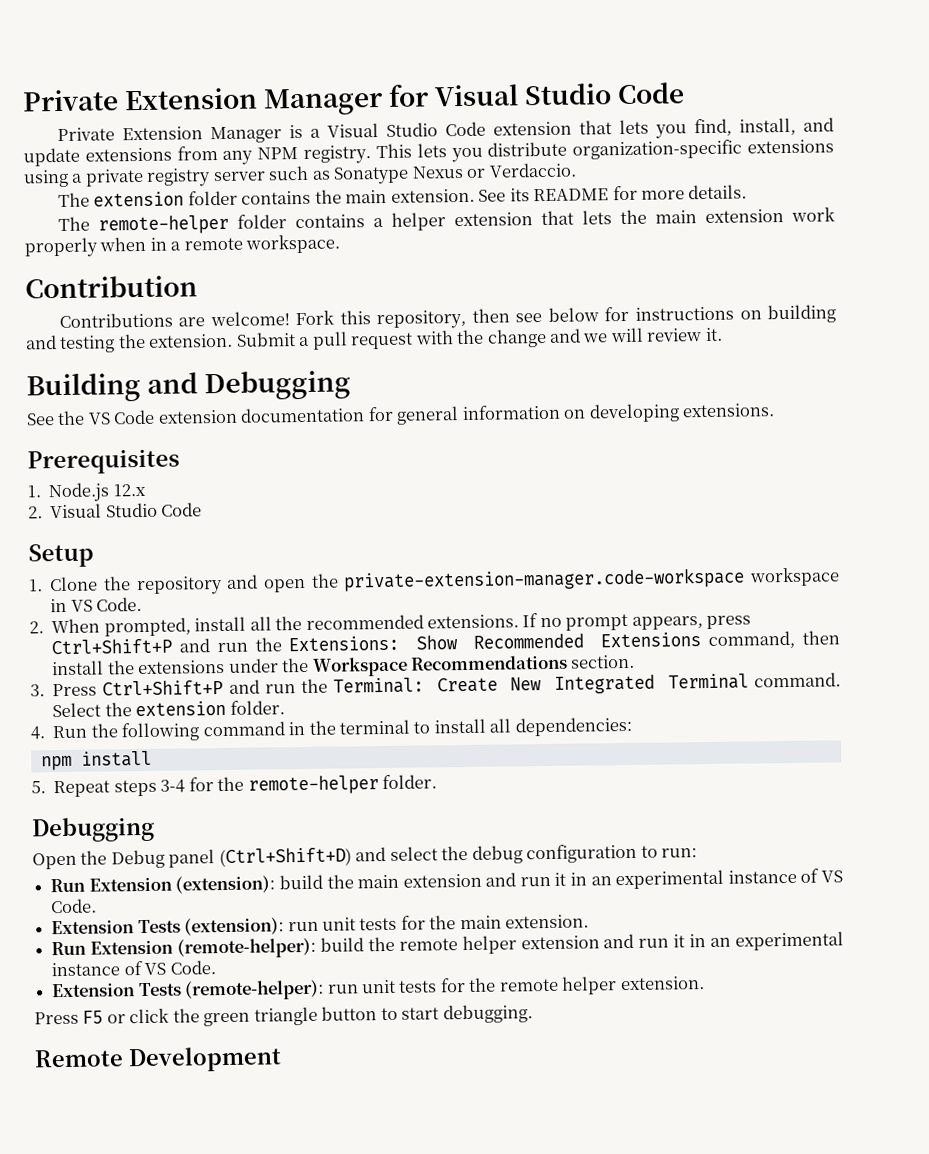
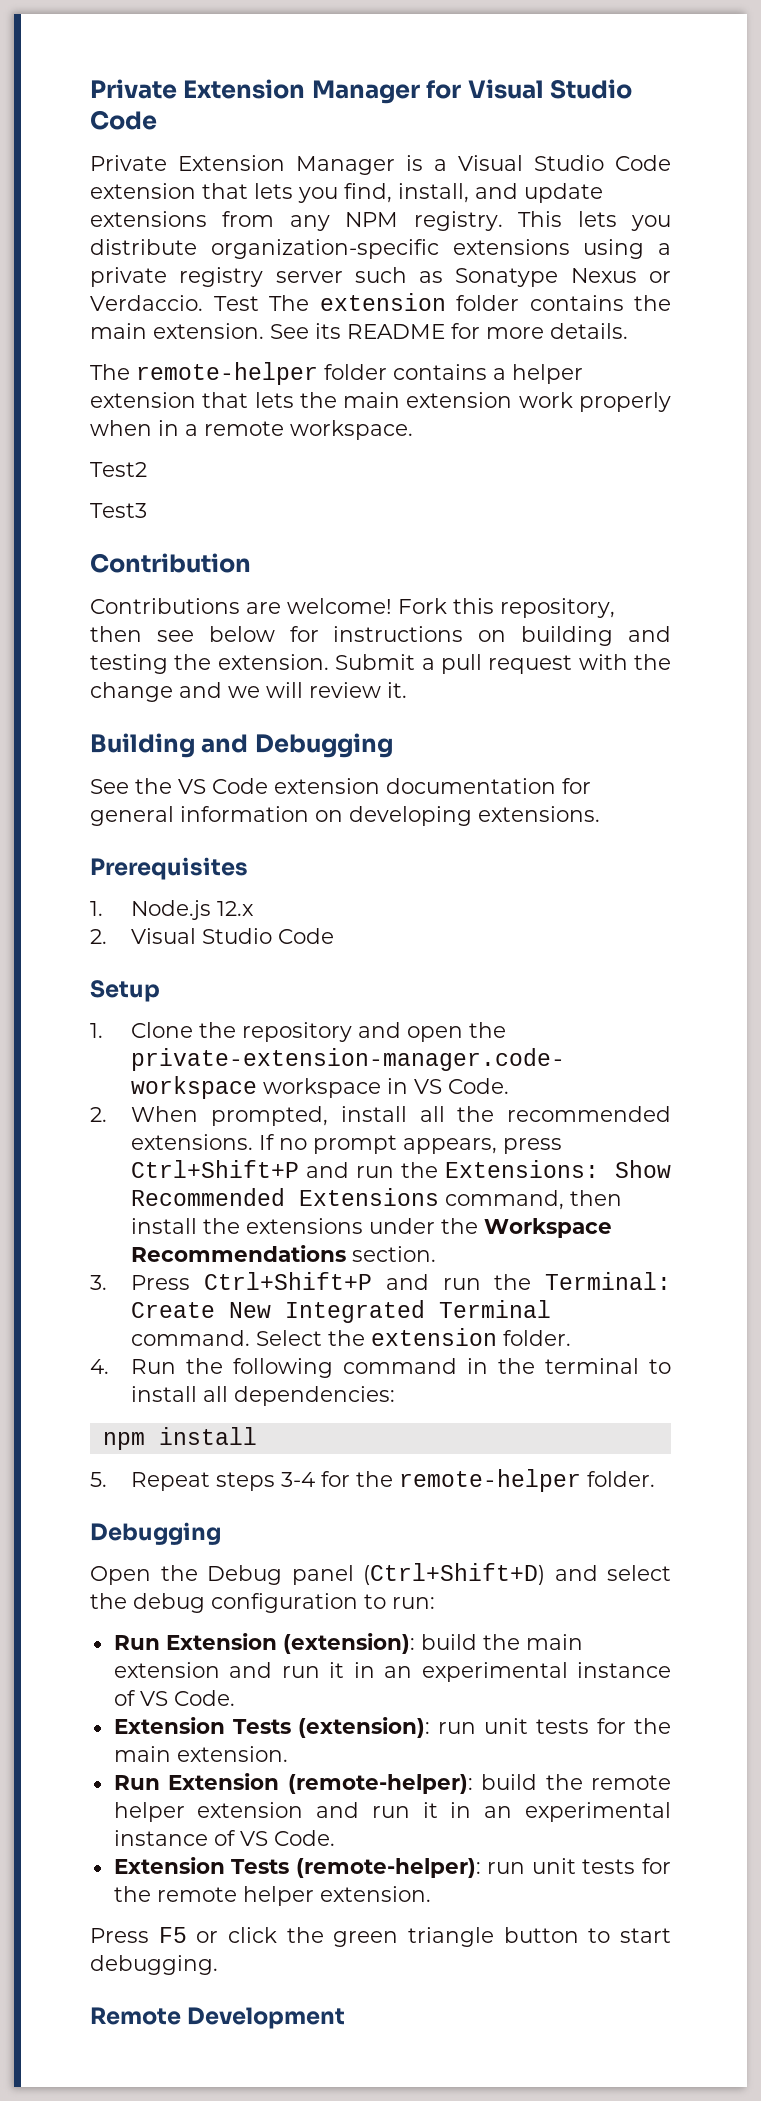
- This lets you distribute organization-specific extensions using a private registry server such as Sonatype Nexus or Verdaccio.
- The extension folder contains the main extension.
+ This lets you distribute organization-specific extensions using a private registry server such as Sonatype Nexus or Verdaccio. Test The extension folder contains the main extension.
+ Test2
+ Test3

